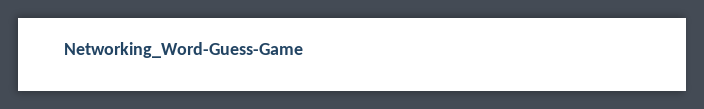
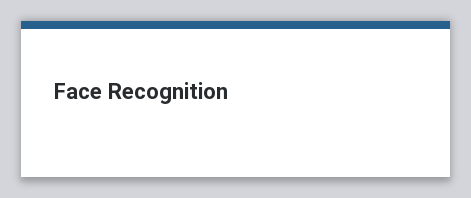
- Networking_Word-Guess-Game
+ Face Recognition

